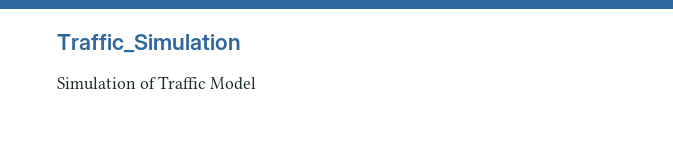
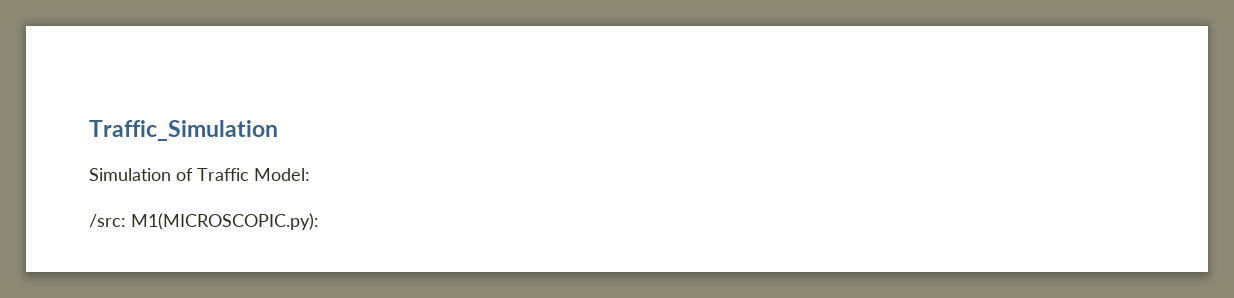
- Simulation of Traffic Model
+ Simulation of Traffic Model:
+ /src: M1(MICROSCOPIC.py):

